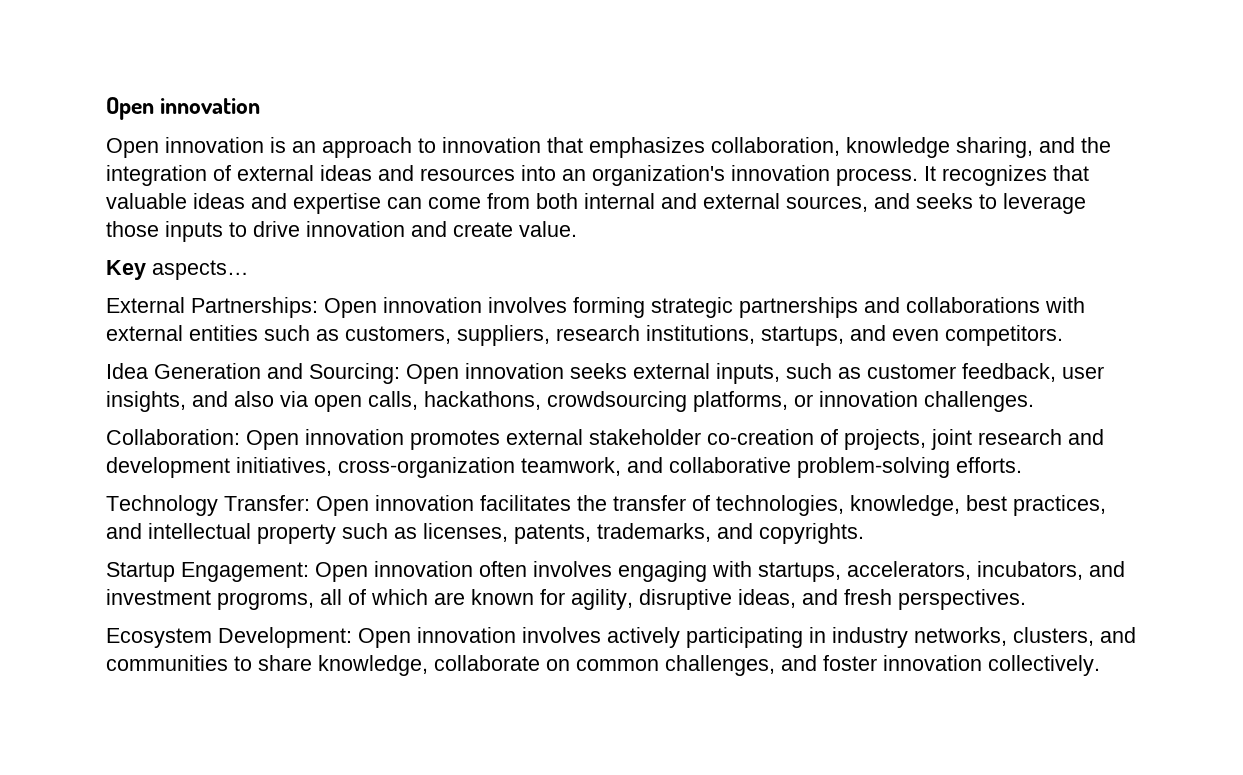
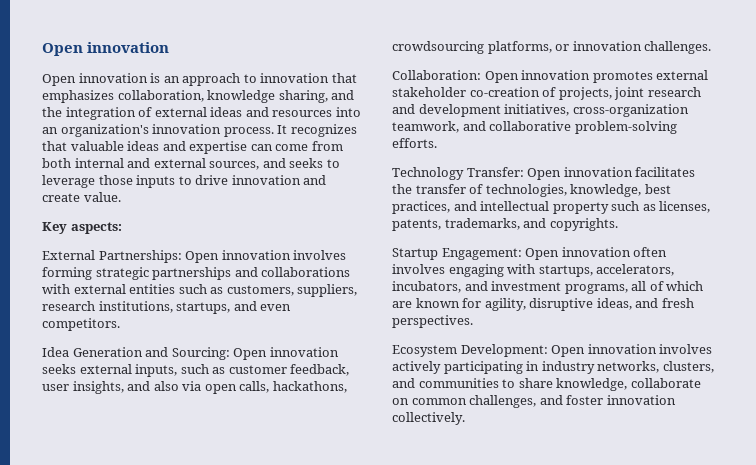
- Key aspects…
+ Key aspects:
- Startup Engagement: Open innovation often involves engaging with startups, accelerators, incubators, and investment progroms, all of which are known for agility, disruptive ideas, and fresh perspectives.
+ Startup Engagement: Open innovation often involves engaging with startups, accelerators, incubators, and investment programs, all of which are known for agility, disruptive ideas, and fresh perspectives.

